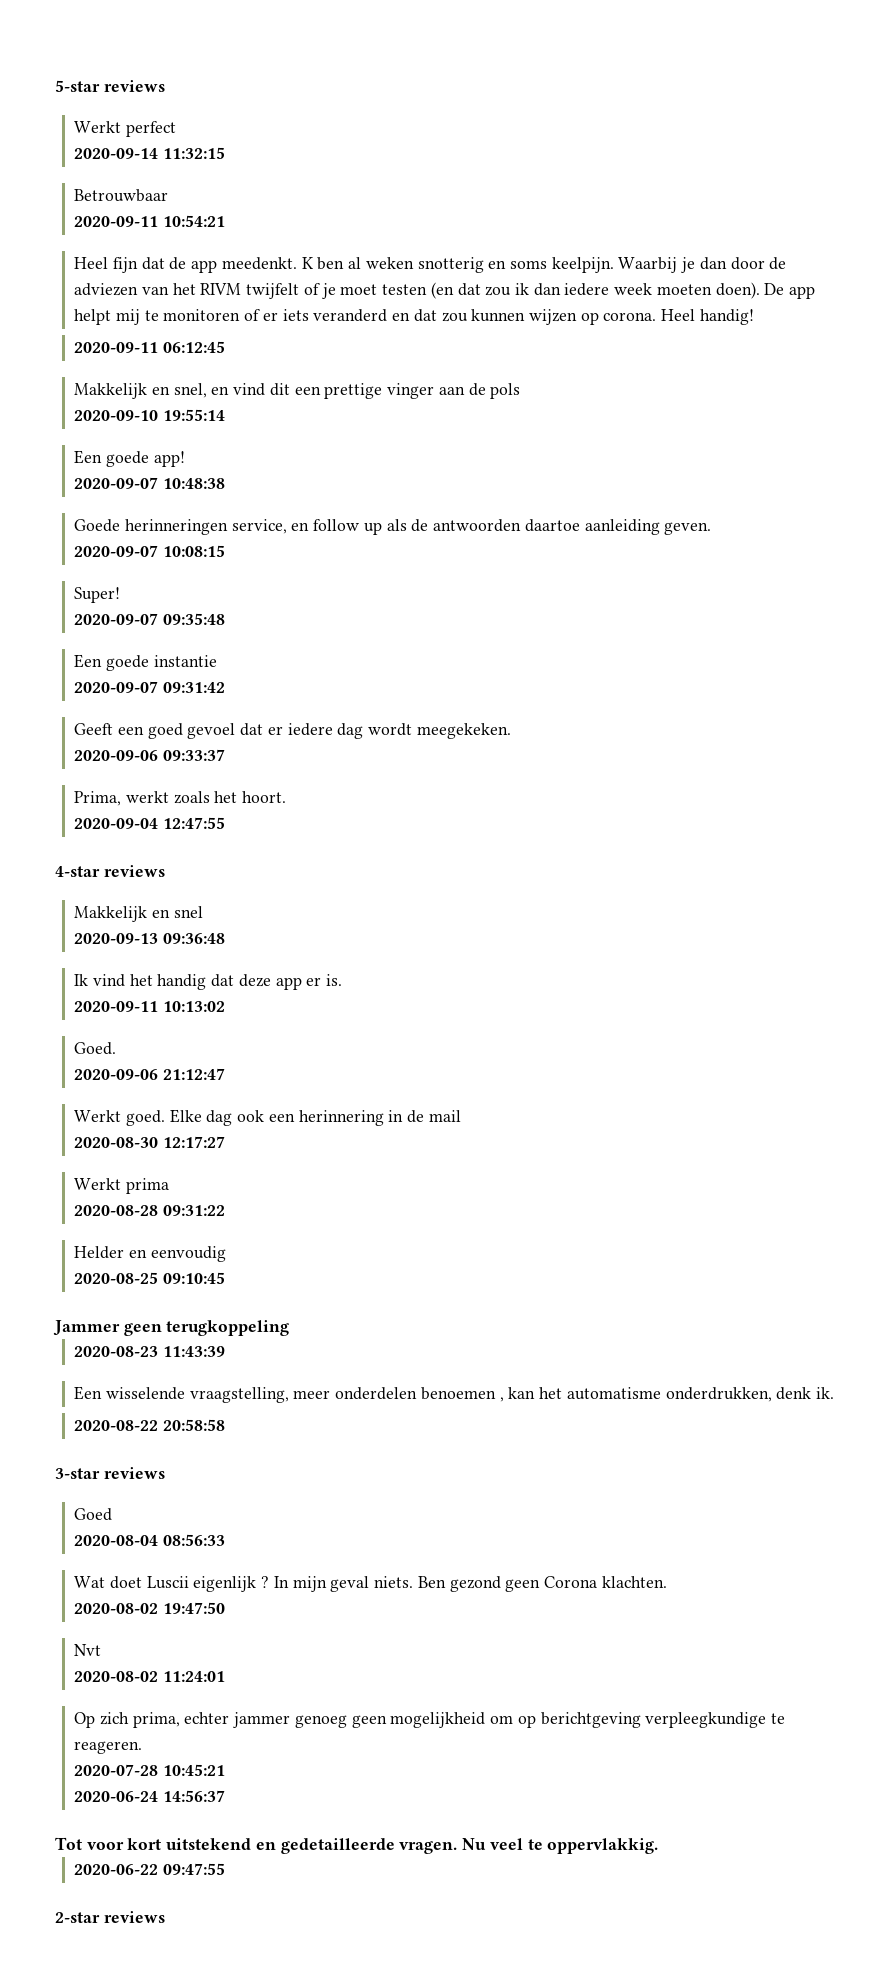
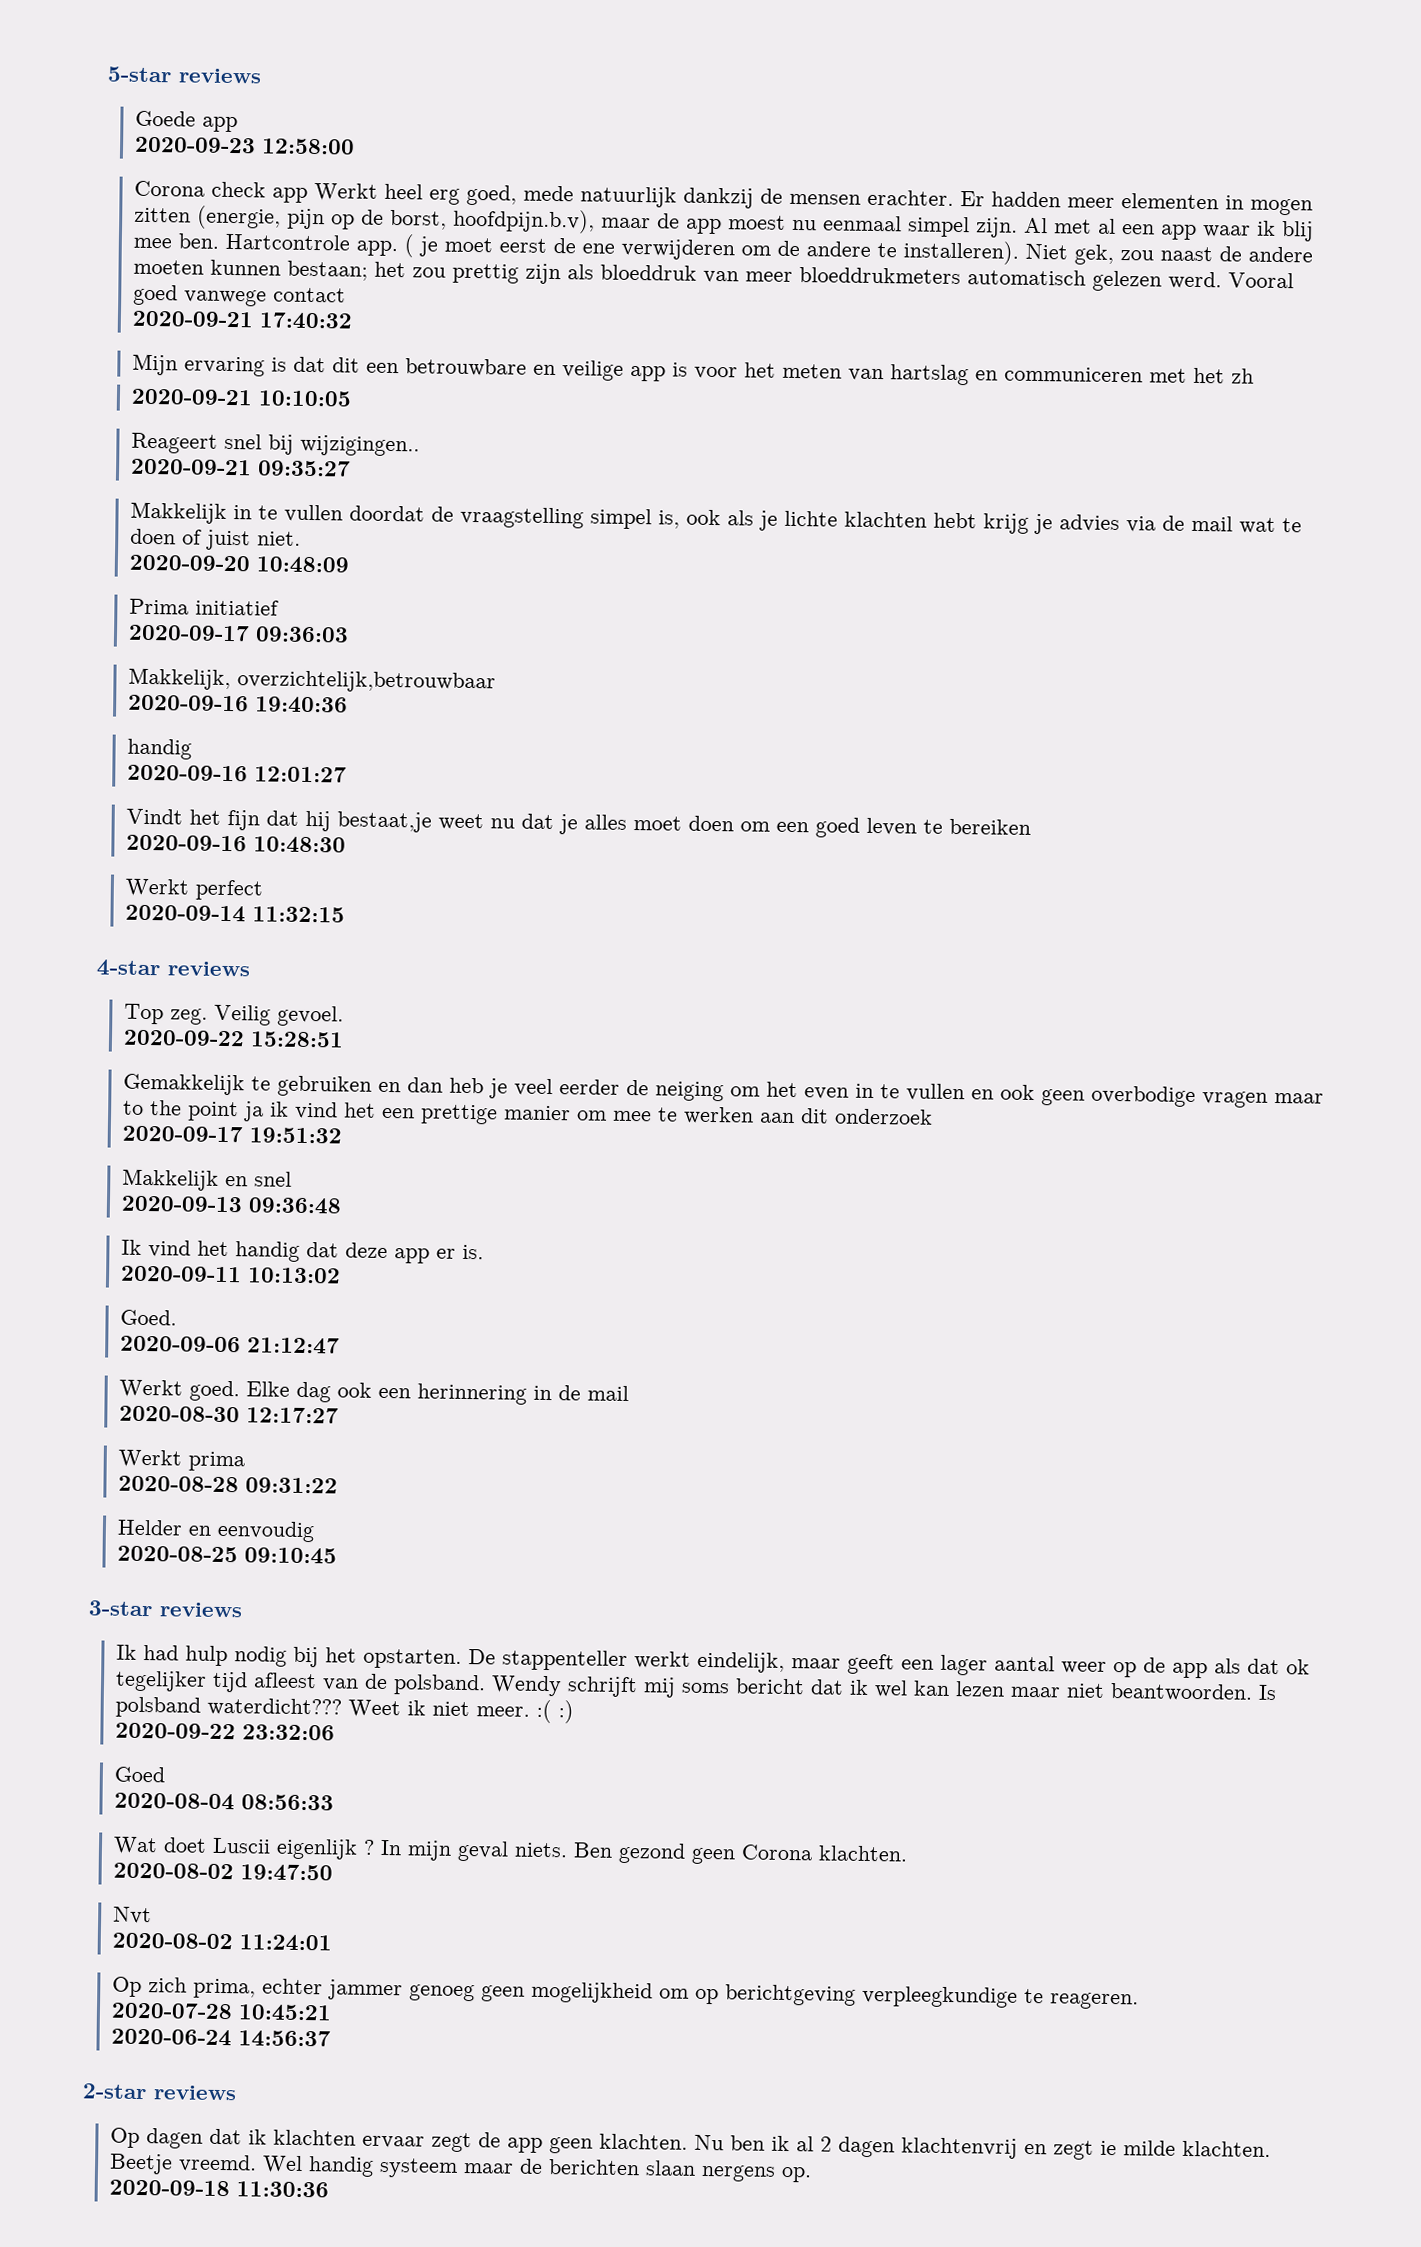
+ Goede app
+ 2020-09-23 12:58:00
+ Corona check app Werkt heel erg goed, mede natuurlijk dankzij de mensen erachter. Er hadden meer elementen in mogen zitten (energie, pijn op de borst, hoofdpijn.b.v), maar de app moest nu eenmaal simpel zijn. Al met al een app waar ik blij mee ben. Hartcontrole app. ( je moet eerst de ene verwijderen om de andere te installeren). Niet gek, zou naast de andere moeten kunnen bestaan; het zou prettig zijn als bloeddruk van meer bloeddrukmeters automatisch gelezen werd. Vooral goed vanwege contact
+ 2020-09-21 17:40:32
+ Mijn ervaring is dat dit een betrouwbare en veilige app is voor het meten van hartslag en communiceren met het zh
+ 2020-09-21 10:10:05
+ Reageert snel bij wijzigingen..
+ 2020-09-21 09:35:27
+ Makkelijk in te vullen doordat de vraagstelling simpel is, ook als je lichte klachten hebt krijg je advies via de mail wat te doen of juist niet.
+ 2020-09-20 10:48:09
+ Prima initiatief
+ 2020-09-17 09:36:03
+ Makkelijk, overzichtelijk,betrouwbaar
+ 2020-09-16 19:40:36
+ handig
+ 2020-09-16 12:01:27
+ Vindt het fijn dat hij bestaat,je weet nu dat je alles moet doen om een goed leven te bereiken
+ 2020-09-16 10:48:30
  Werkt perfect
  2020-09-14 11:32:15
- Betrouwbaar
- 2020-09-11 10:54:21
- Heel fijn dat de app meedenkt. K ben al weken snotterig en soms keelpijn. Waarbij je dan door de adviezen van het RIVM twijfelt of je moet testen (en dat zou ik dan iedere week moeten doen). De app helpt mij te monitoren of er iets veranderd en dat zou kunnen wijzen op corona. Heel handig!
- 2020-09-11 06:12:45
- Makkelijk en snel, en vind dit een prettige vinger aan de pols
- 2020-09-10 19:55:14
- Een goede app!
- 2020-09-07 10:48:38
- Goede herinneringen service, en follow up als de antwoorden daartoe aanleiding geven.
- 2020-09-07 10:08:15
- Super!
- 2020-09-07 09:35:48
- Een goede instantie
- 2020-09-07 09:31:42
- Geeft een goed gevoel dat er iedere dag wordt meegekeken.
- 2020-09-06 09:33:37
- Prima, werkt zoals het hoort.
- 2020-09-04 12:47:55
  4-star reviews
+ Top zeg. Veilig gevoel.
+ 2020-09-22 15:28:51
+ Gemakkelijk te gebruiken en dan heb je veel eerder de neiging om het even in te vullen en ook geen overbodige vragen maar to the point ja ik vind het een prettige manier om mee te werken aan dit onderzoek
+ 2020-09-17 19:51:32
- Jammer geen terugkoppeling
- 2020-08-23 11:43:39
- Een wisselende vraagstelling, meer onderdelen benoemen , kan het automatisme onderdrukken, denk ik.
- 2020-08-22 20:58:58
  3-star reviews
+ Ik had hulp nodig bij het opstarten. De stappenteller werkt eindelijk, maar geeft een lager aantal weer op de app als dat ok tegelijker tijd afleest van de polsband. Wendy schrijft mij soms bericht dat ik wel kan lezen maar niet beantwoorden. Is polsband waterdicht??? Weet ik niet meer. :( :)
+ 2020-09-22 23:32:06
- Tot voor kort uitstekend en gedetailleerde vragen. Nu veel te oppervlakkig.
- 2020-06-22 09:47:55
  2-star reviews
+ Op dagen dat ik klachten ervaar zegt de app geen klachten. Nu ben ik al 2 dagen klachtenvrij en zegt ie milde klachten. Beetje vreemd. Wel handig systeem maar de berichten slaan nergens op.
+ 2020-09-18 11:30:36

